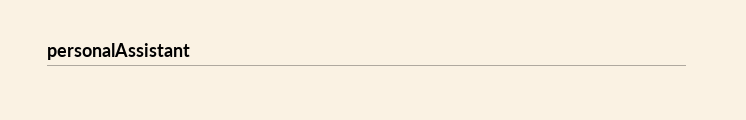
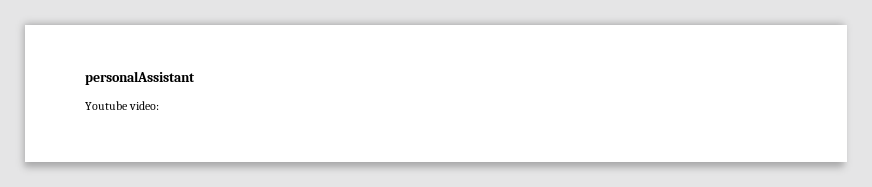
+ Youtube video:

